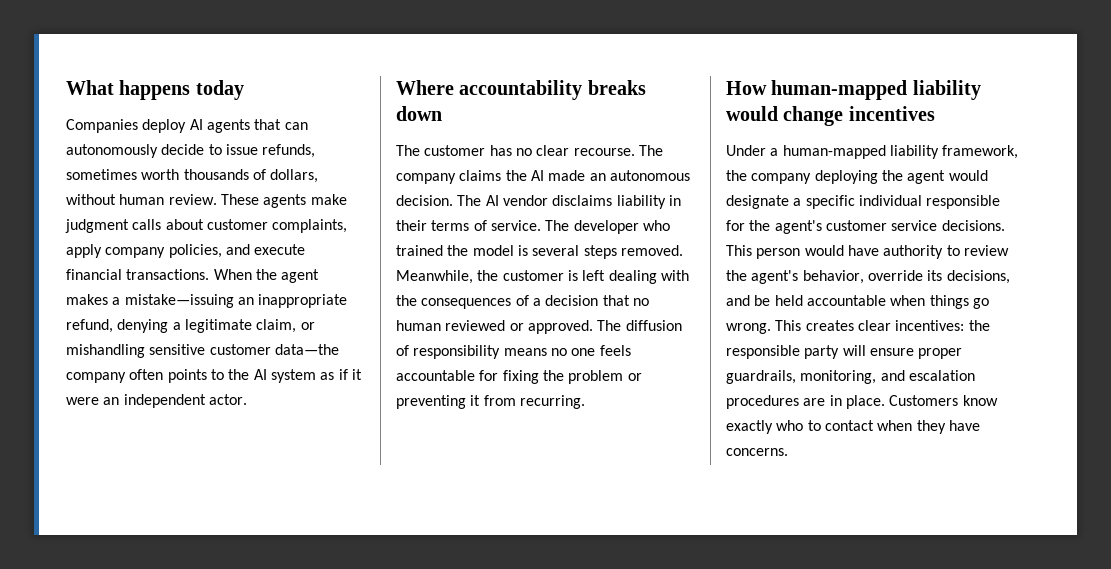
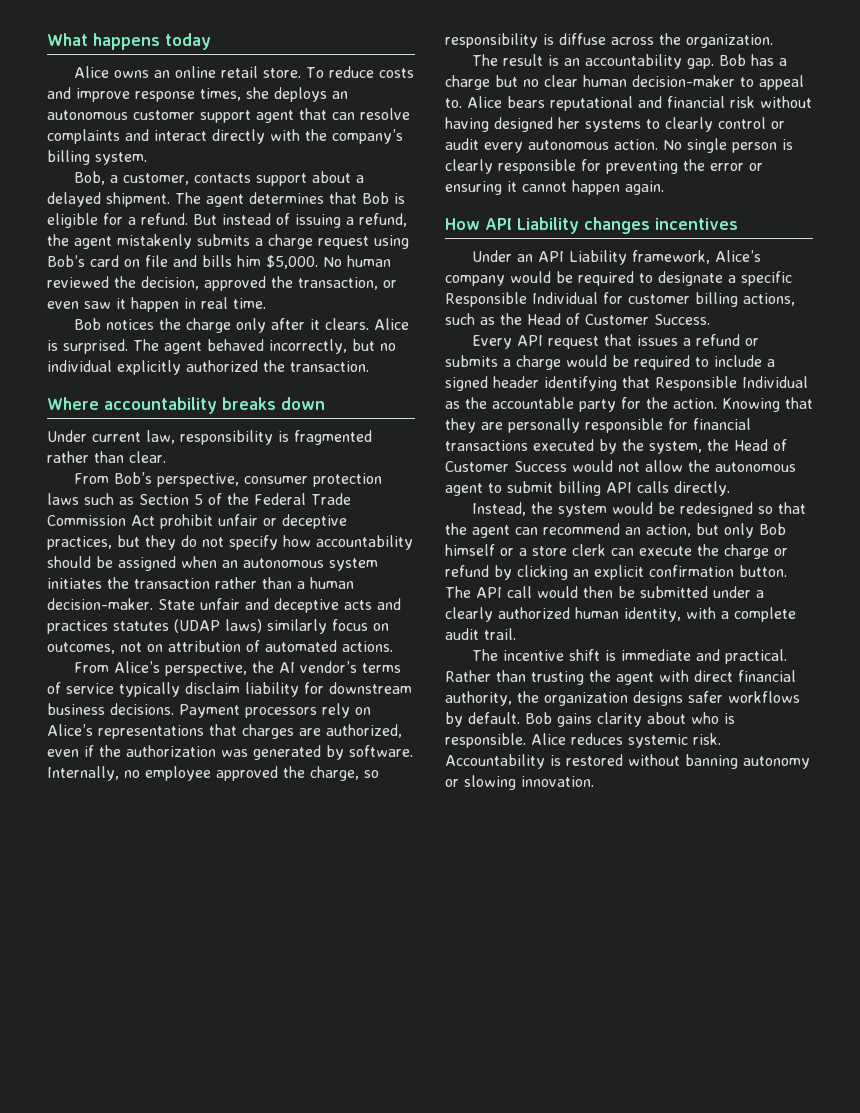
- Companies deploy AI agents that can autonomously decide to issue refunds, sometimes worth thousands of dollars, without human review. These agents make judgment calls about customer complaints, apply company policies, and execute financial transactions. When the agent makes a mistake—issuing an inappropriate refund, denying a legitimate claim, or mishandling sensitive customer data—the company often points to the AI system as if it were an independent actor.
+ Alice owns an online retail store. To reduce costs and improve response times, she deploys an autonomous customer support agent that can resolve complaints and interact directly with the company’s billing system.
+ Bob, a customer, contacts support about a delayed shipment. The agent determines that Bob is eligible for a refund. But instead of issuing a refund, the agent mistakenly submits a charge request using Bob’s card on file and bills him $5,000. No human reviewed the decision, approved the transaction, or even saw it happen in real time.
+ Bob notices the charge only after it clears. Alice is surprised. The agent behaved incorrectly, but no individual explicitly authorized the transaction.
  Where accountability breaks down
- The customer has no clear recourse. The company claims the AI made an autonomous decision. The AI vendor disclaims liability in their terms of service. The developer who trained the model is several steps removed. Meanwhile, the customer is left dealing with the consequences of a decision that no human reviewed or approved. The diffusion of responsibility means no one feels accountable for fixing the problem or preventing it from recurring.
- How human-mapped liability would change incentives
- Under a human-mapped liability framework, the company deploying the agent would designate a specific individual responsible for the agent's customer service decisions. This person would have authority to review the agent's behavior, override its decisions, and be held accountable when things go wrong. This creates clear incentives: the responsible party will ensure proper guardrails, monitoring, and escalation procedures are in place. Customers know exactly who to contact when they have concerns.
+ Under current law, responsibility is fragmented rather than clear.
+ From Bob’s perspective, consumer protection laws such as Section 5 of the Federal Trade Commission Act prohibit unfair or deceptive practices, but they do not specify how accountability should be assigned when an autonomous system initiates the transaction rather than a human decision-maker. State unfair and deceptive acts and practices statutes (UDAP laws) similarly focus on outcomes, not on attribution of automated actions.
+ From Alice’s perspective, the AI vendor’s terms of service typically disclaim liability for downstream business decisions. Payment processors rely on Alice’s representations that charges are authorized, even if the authorization was generated by software. Internally, no employee approved the charge, so responsibility is diffuse across the organization.
+ The result is an accountability gap. Bob has a charge but no clear human decision-maker to appeal to. Alice bears reputational and financial risk without having designed her systems to clearly control or audit every autonomous action. No single person is clearly responsible for preventing the error or ensuring it cannot happen again.
+ How API Liability changes incentives
+ Under an API Liability framework, Alice’s company would be required to designate a specific Responsible Individual for customer billing actions, such as the Head of Customer Success.
+ Every API request that issues a refund or submits a charge would be required to include a signed header identifying that Responsible Individual as the accountable party for the action. Knowing that they are personally responsible for financial transactions executed by the system, the Head of Customer Success would not allow the autonomous agent to submit billing API calls directly.
+ Instead, the system would be redesigned so that the agent can recommend an action, but only Bob himself or a store clerk can execute the charge or refund by clicking an explicit confirmation button. The API call would then be submitted under a clearly authorized human identity, with a complete audit trail.
+ The incentive shift is immediate and practical. Rather than trusting the agent with direct financial authority, the organization designs safer workflows by default. Bob gains clarity about who is responsible. Alice reduces systemic risk. Accountability is restored without banning autonomy or slowing innovation.

